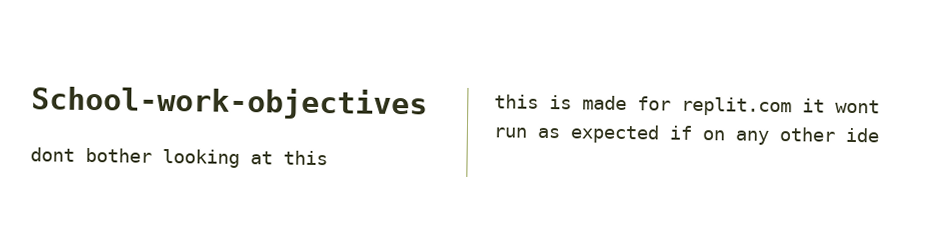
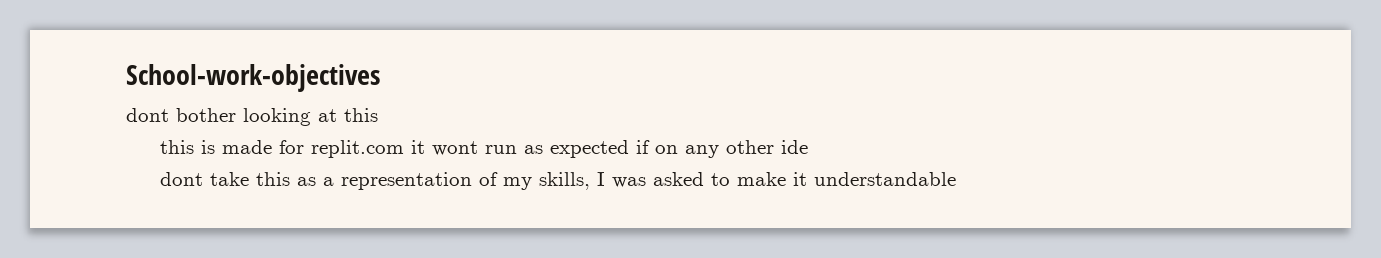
+ dont take this as a representation of my skills, I was asked to make it understandable

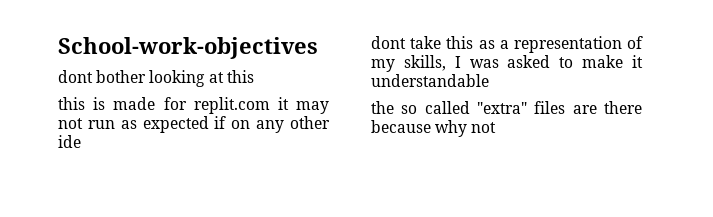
- this is made for replit.com it wont run as expected if on any other ide
+ this is made for replit.com it may not run as expected if on any other ide
+ the so called "extra" files are there because why not

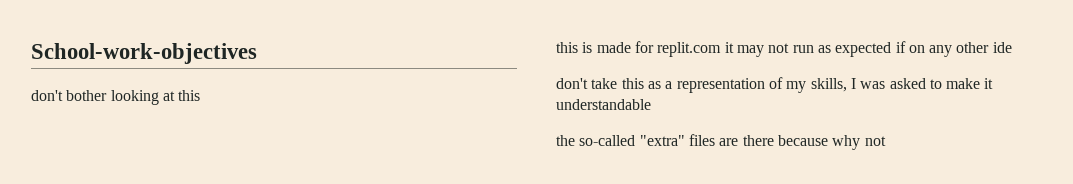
- dont bother looking at this
+ don't bother looking at this
- dont take this as a representation of my skills, I was asked to make it understandable
+ don't take this as a representation of my skills, I was asked to make it understandable
- the so called "extra" files are there because why not
+ the so-called "extra" files are there because why not

